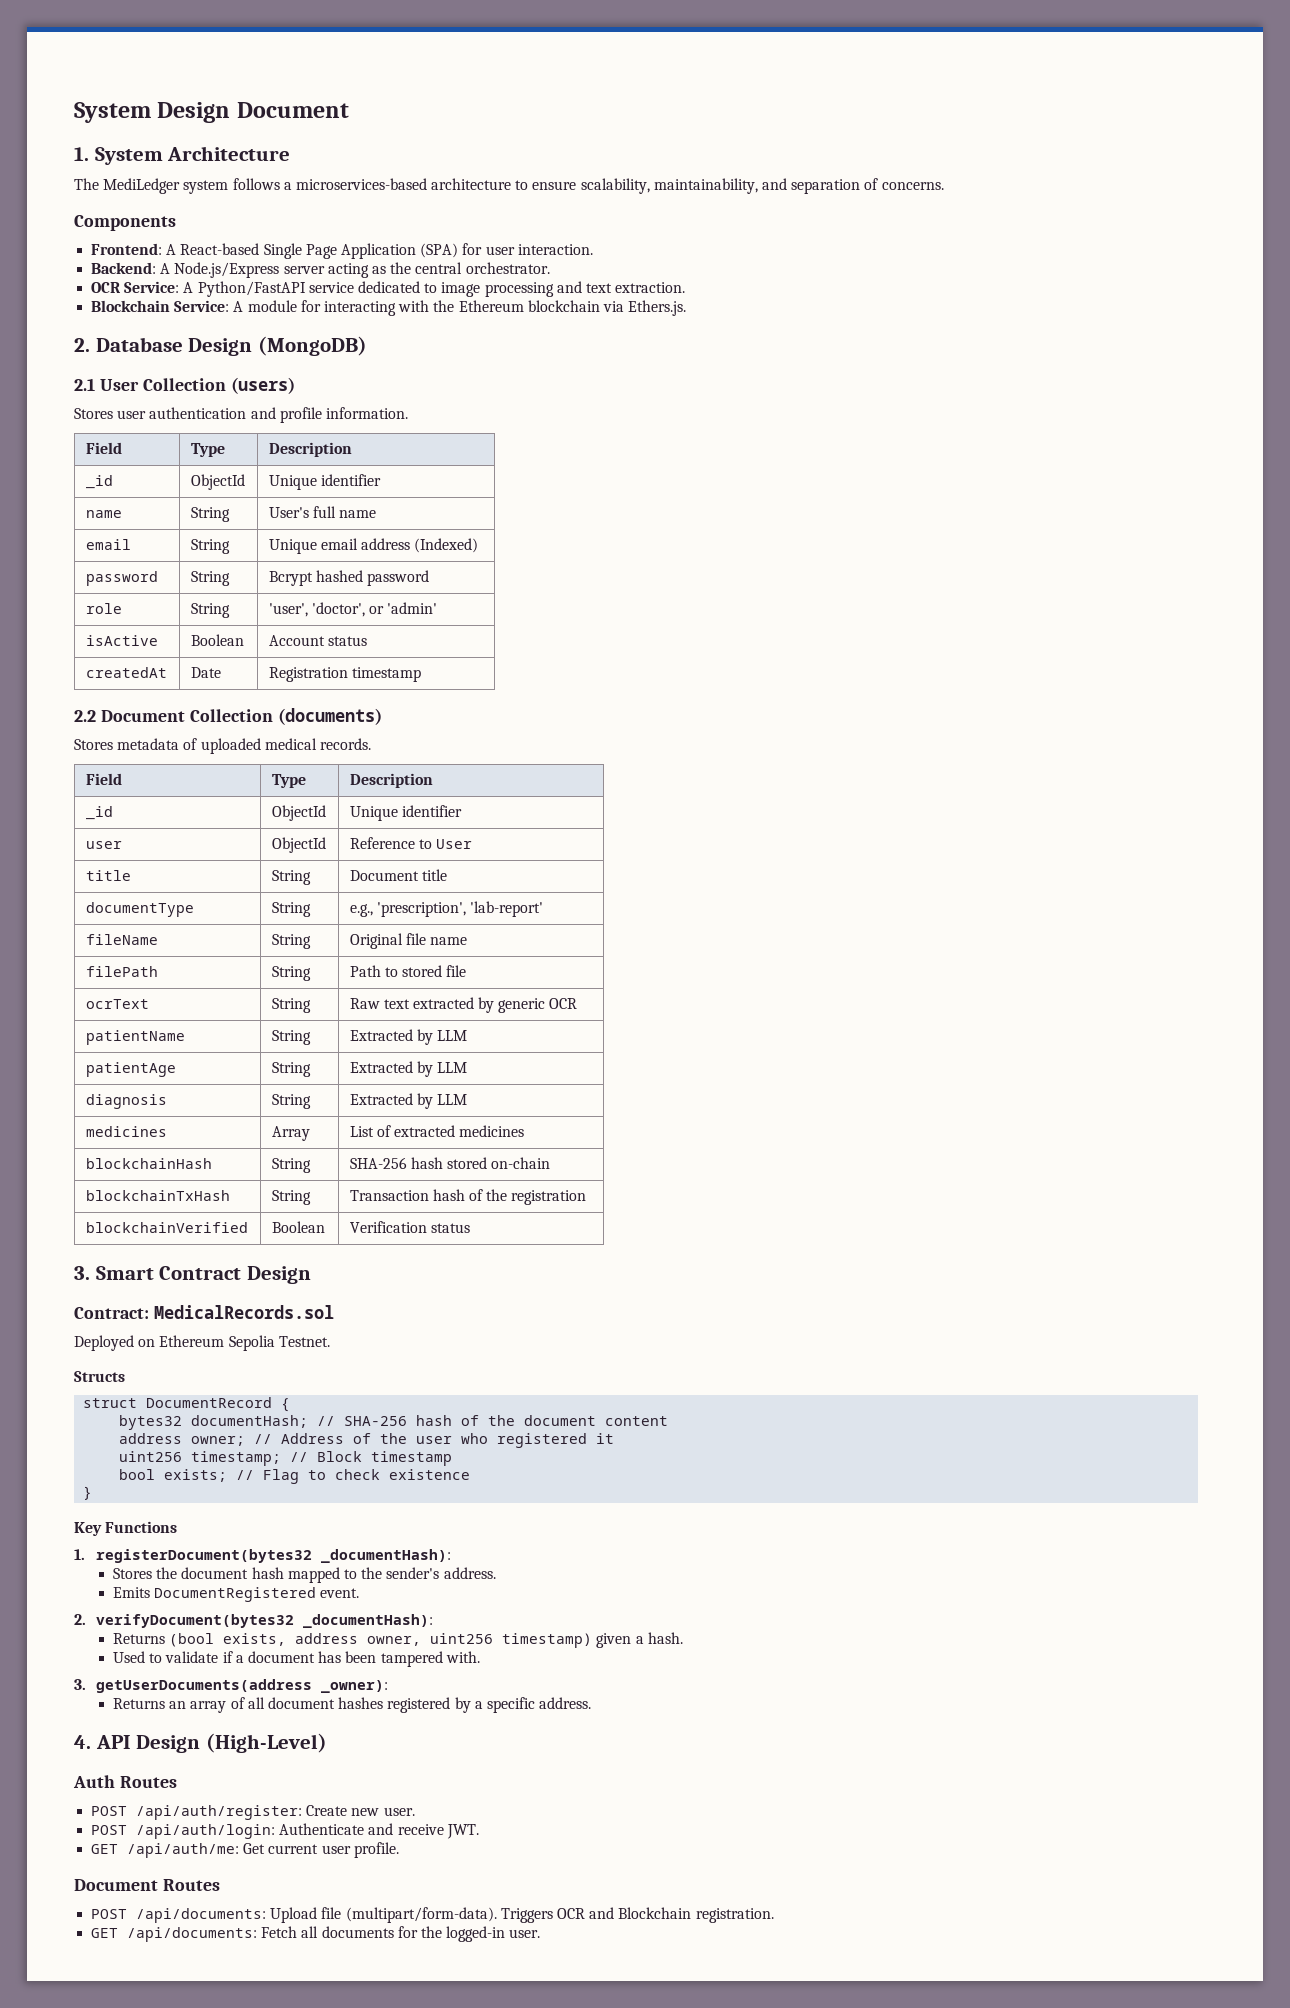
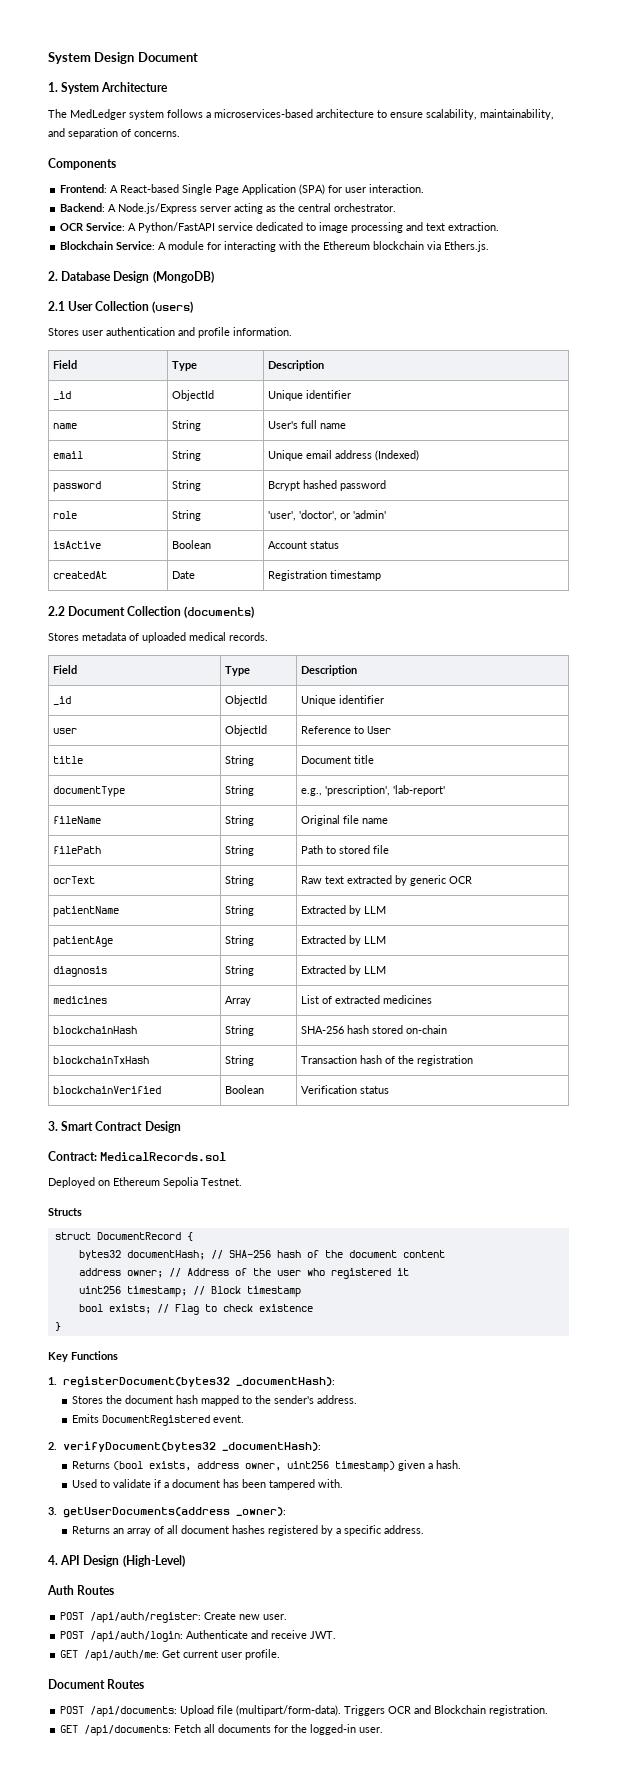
- The MediLedger system follows a microservices-based architecture to ensure scalability, maintainability, and separation of concerns.
+ The MedLedger system follows a microservices-based architecture to ensure scalability, maintainability, and separation of concerns.

